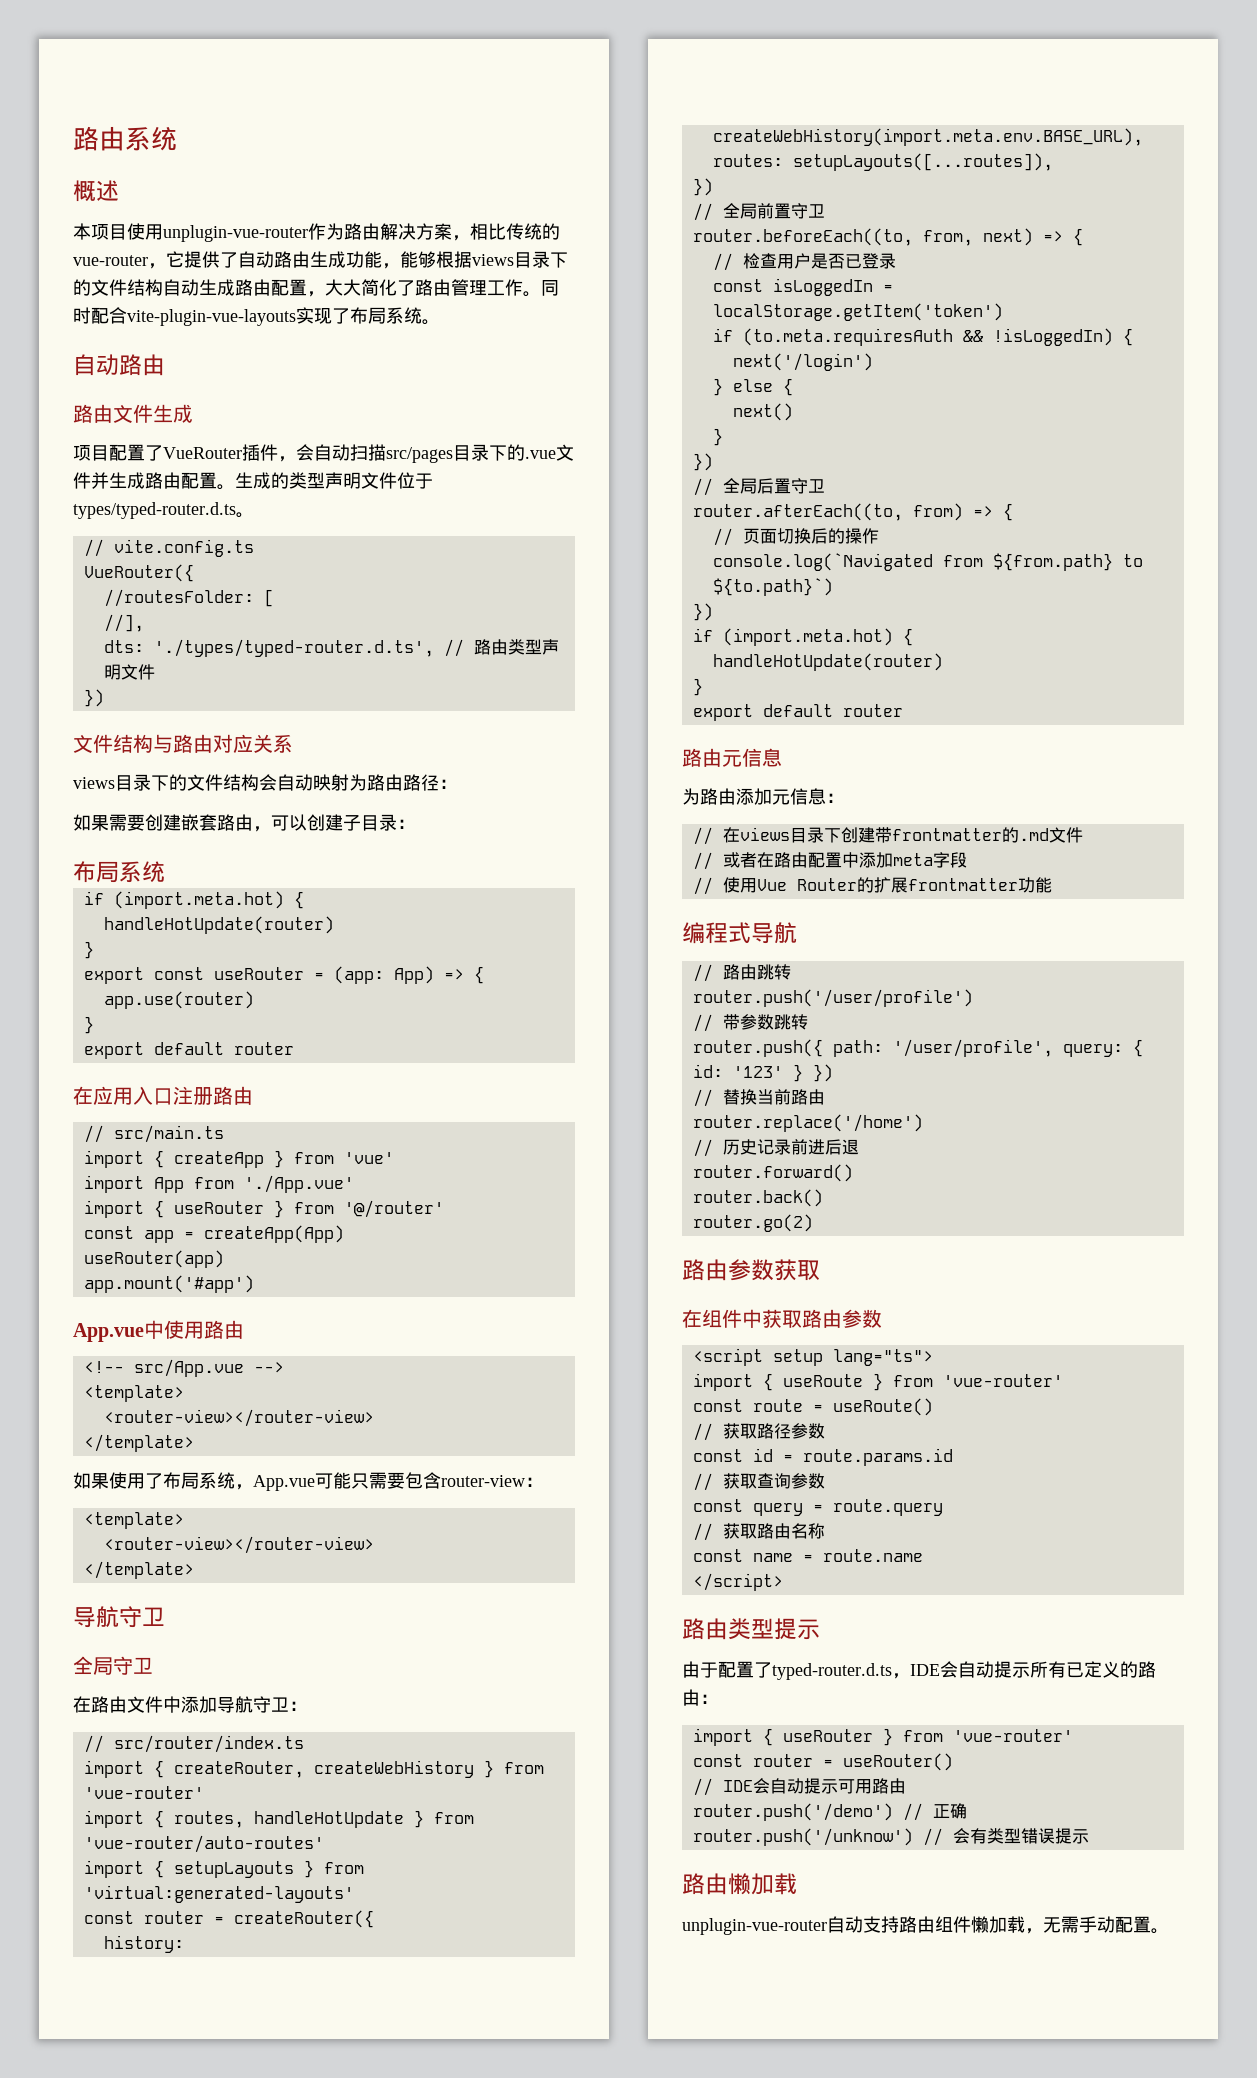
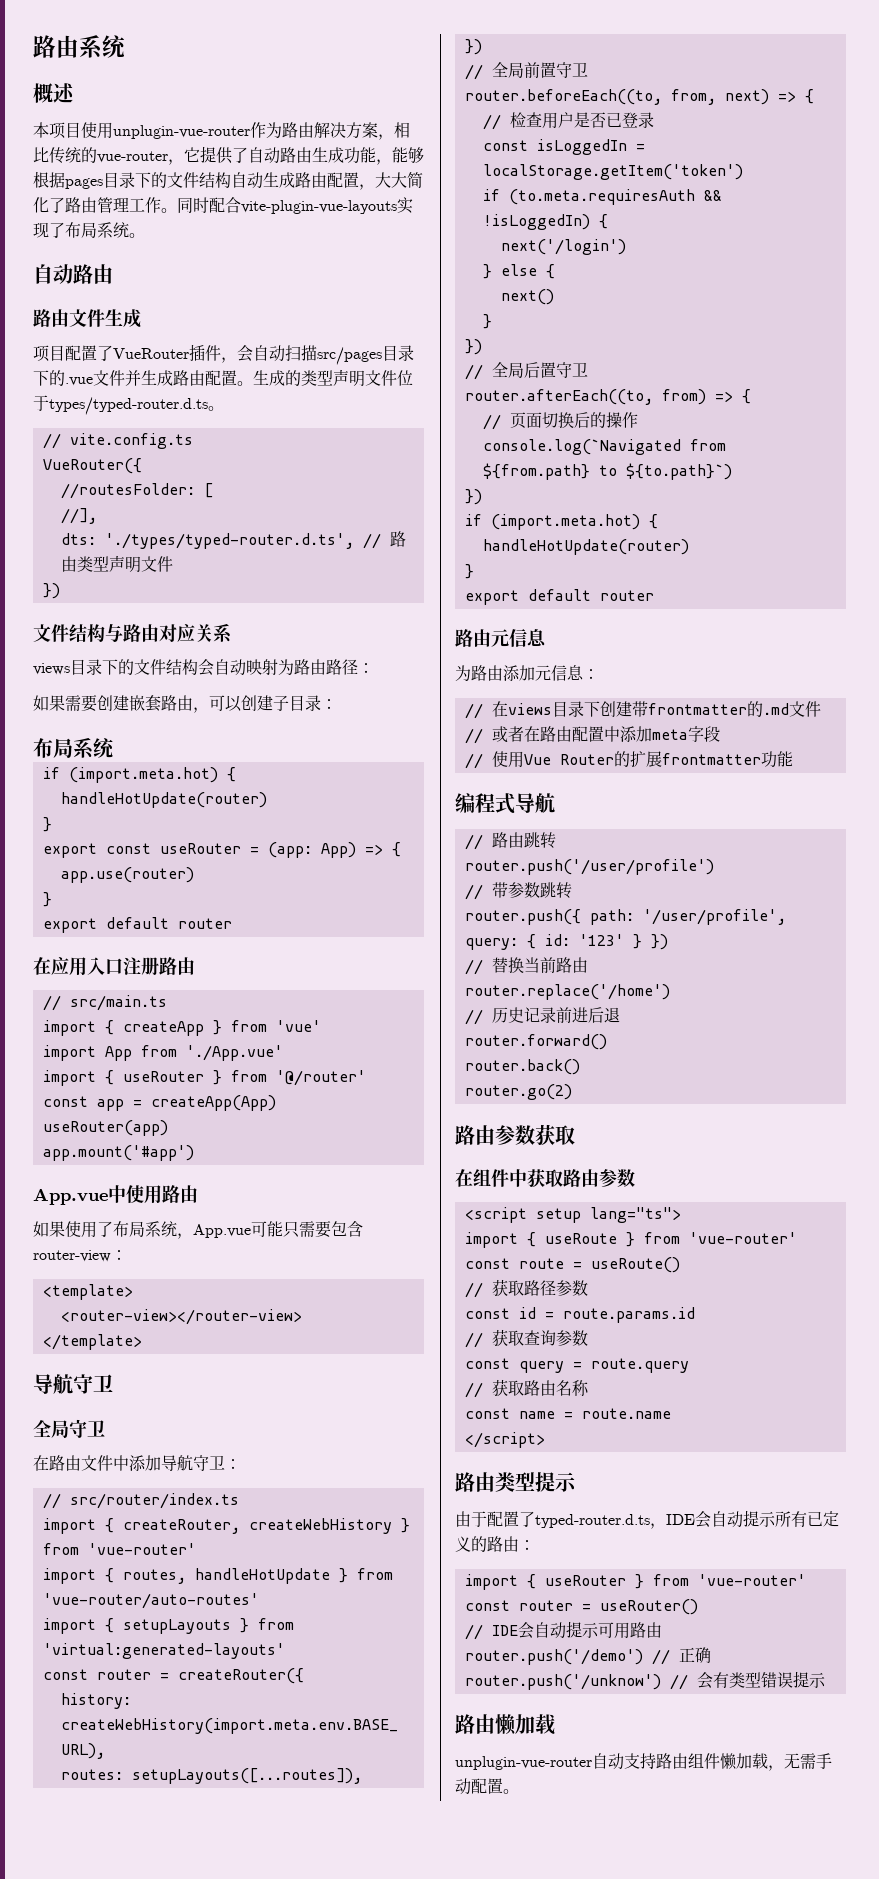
- 本项目使用unplugin-vue-router作为路由解决方案，相比传统的vue-router，它提供了自动路由生成功能，能够根据views目录下的文件结构自动生成路由配置，大大简化了路由管理工作。
+ 本项目使用unplugin-vue-router作为路由解决方案，相比传统的vue-router，它提供了自动路由生成功能，能够根据pages目录下的文件结构自动生成路由配置，大大简化了路由管理工作。
- <!-- src/App.vue -->
- <template>
- <router-view></router-view>
- </template>

